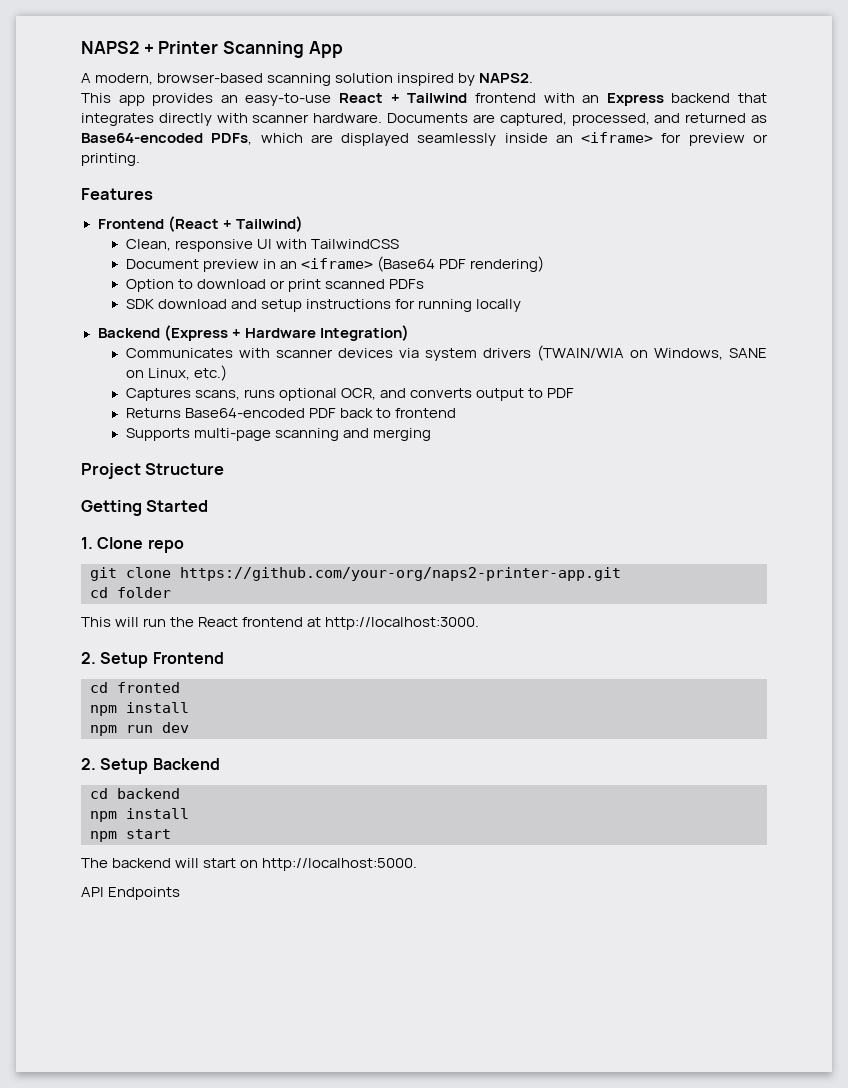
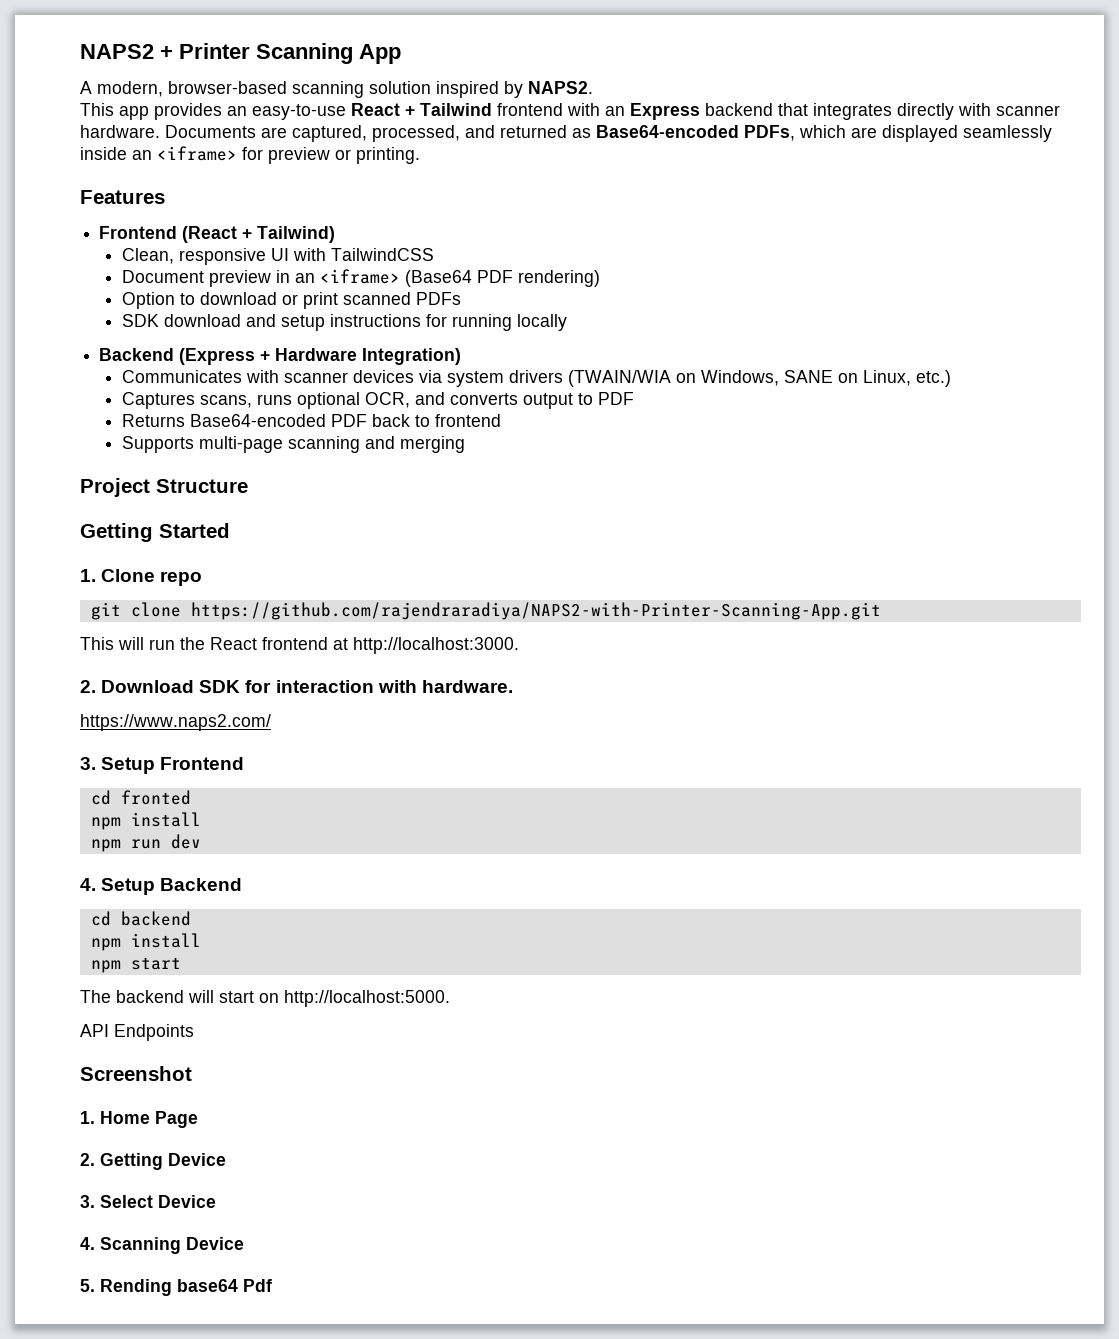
- git clone https://github.com/your-org/naps2-printer-app.git
- cd folder
+ git clone https://github.com/rajendraradiya/NAPS2-with-Printer-Scanning-App.git
- 2. Setup Frontend
+ 2. Download SDK for interaction with hardware.
+ https://www.naps2.com/
+ 3. Setup Frontend
- 2. Setup Backend
+ 4. Setup Backend
+ Screenshot
+ 1. Home Page
+ 2. Getting Device
+ 3. Select Device
+ 4. Scanning Device
+ 5. Rending base64 Pdf

